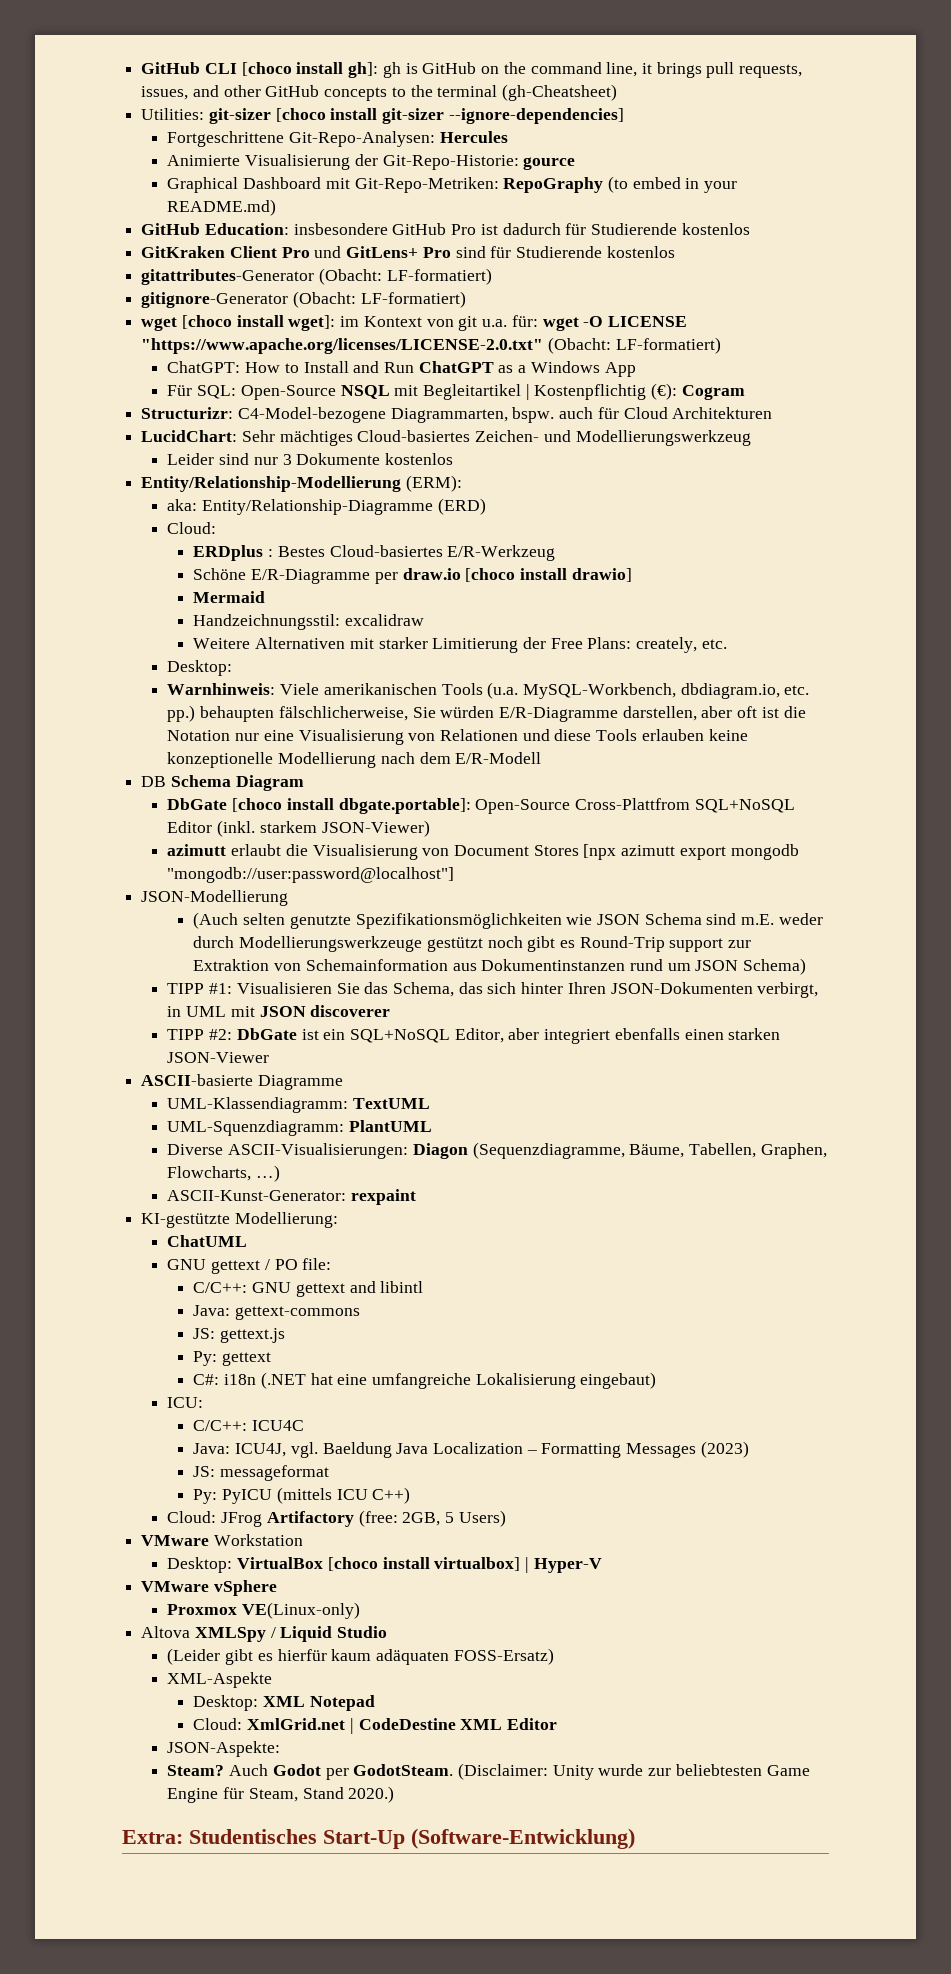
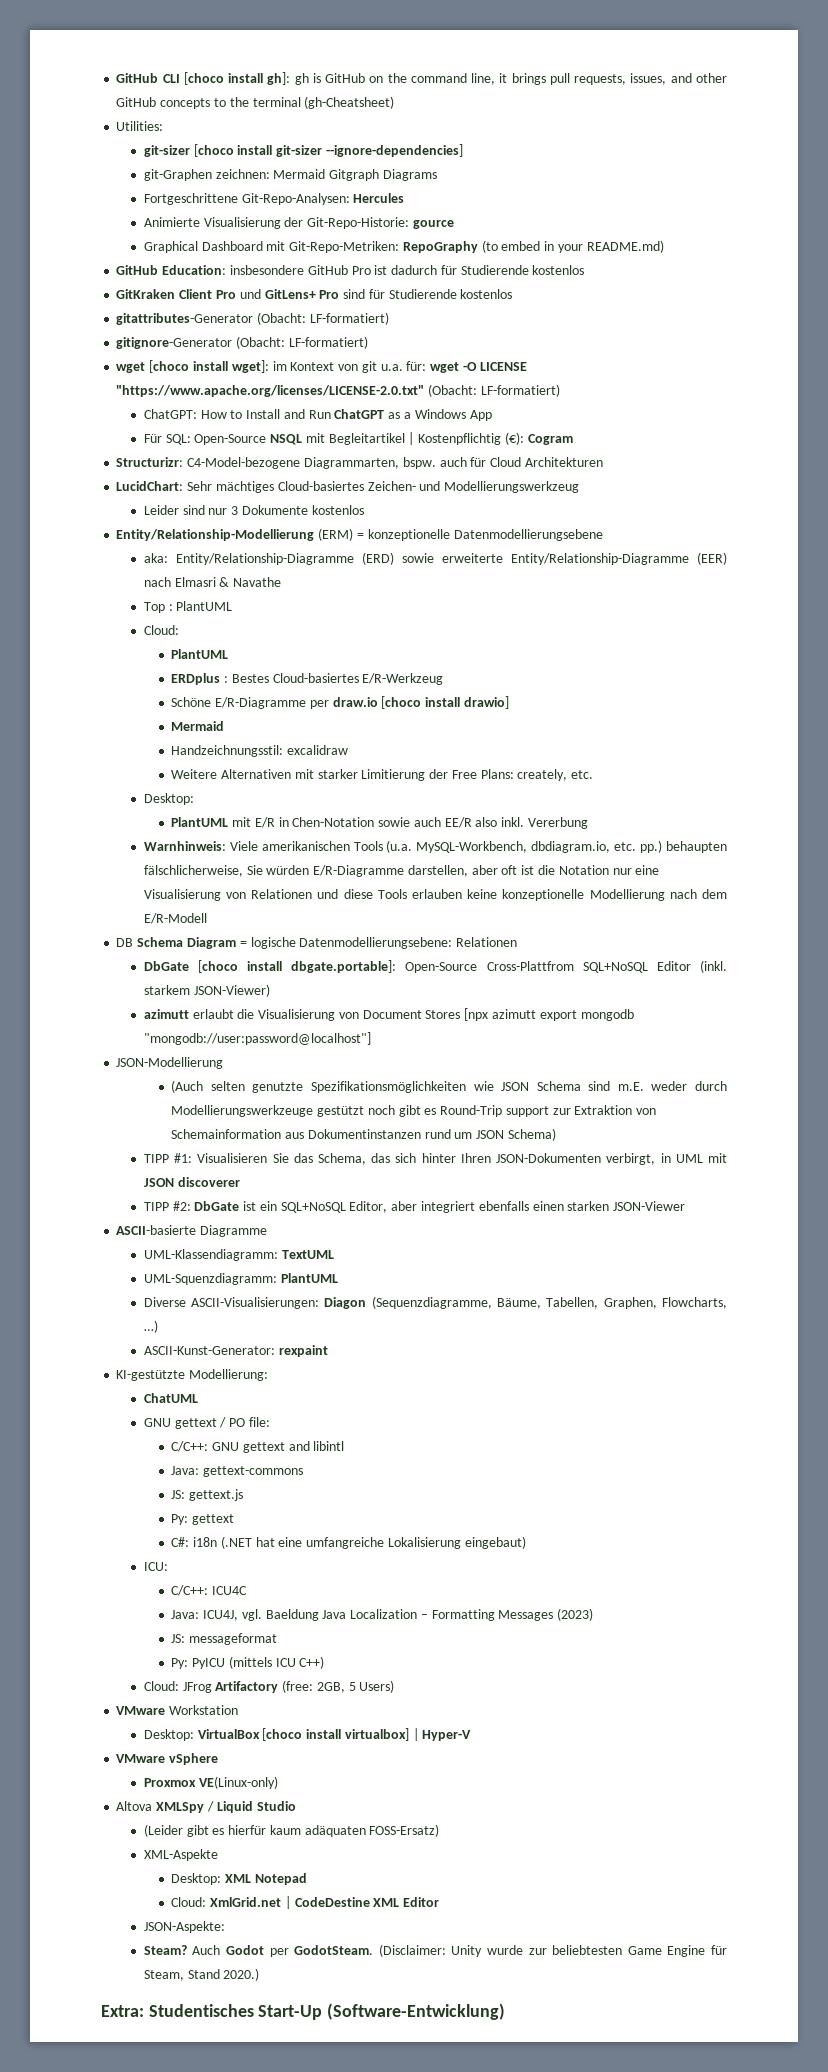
- Utilities: git-sizer [choco install git-sizer --ignore-dependencies]
+ Utilities:
+ git-sizer [choco install git-sizer --ignore-dependencies]
+ git-Graphen zeichnen: Mermaid Gitgraph Diagrams
- Entity/Relationship-Modellierung (ERM):
+ Entity/Relationship-Modellierung (ERM) = konzeptionelle Datenmodellierungsebene
- aka: Entity/Relationship-Diagramme (ERD)
+ aka: Entity/Relationship-Diagramme (ERD) sowie erweiterte Entity/Relationship-Diagramme (EER) nach Elmasri & Navathe
+ Top : PlantUML
  Cloud:
+ PlantUML
+ PlantUML mit E/R in Chen-Notation sowie auch EE/R also inkl. Vererbung
- DB Schema Diagram
+ DB Schema Diagram = logische Datenmodellierungsebene: Relationen

